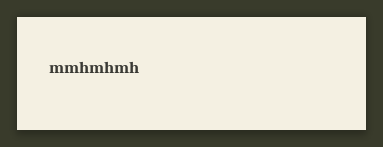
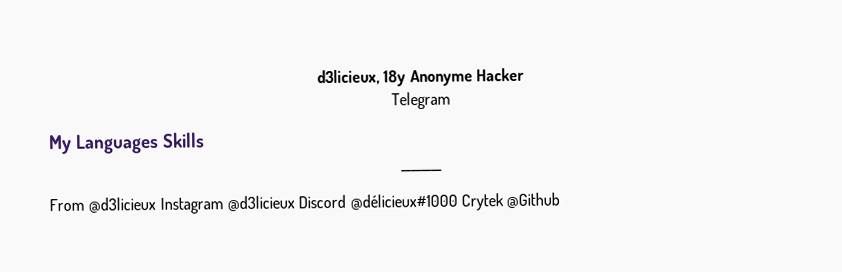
- mmhmhmh
+ d3licieux, 18y Anonyme Hacker
+ Telegram
+ My Languages Skills
+ ────
+ From @d3licieux Instagram @d3licieux Discord @délicieux#1000 Crytek @Github

